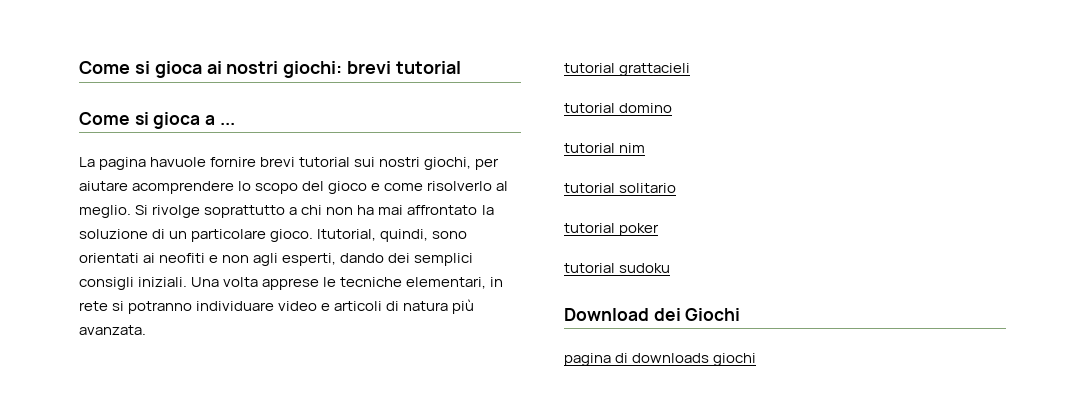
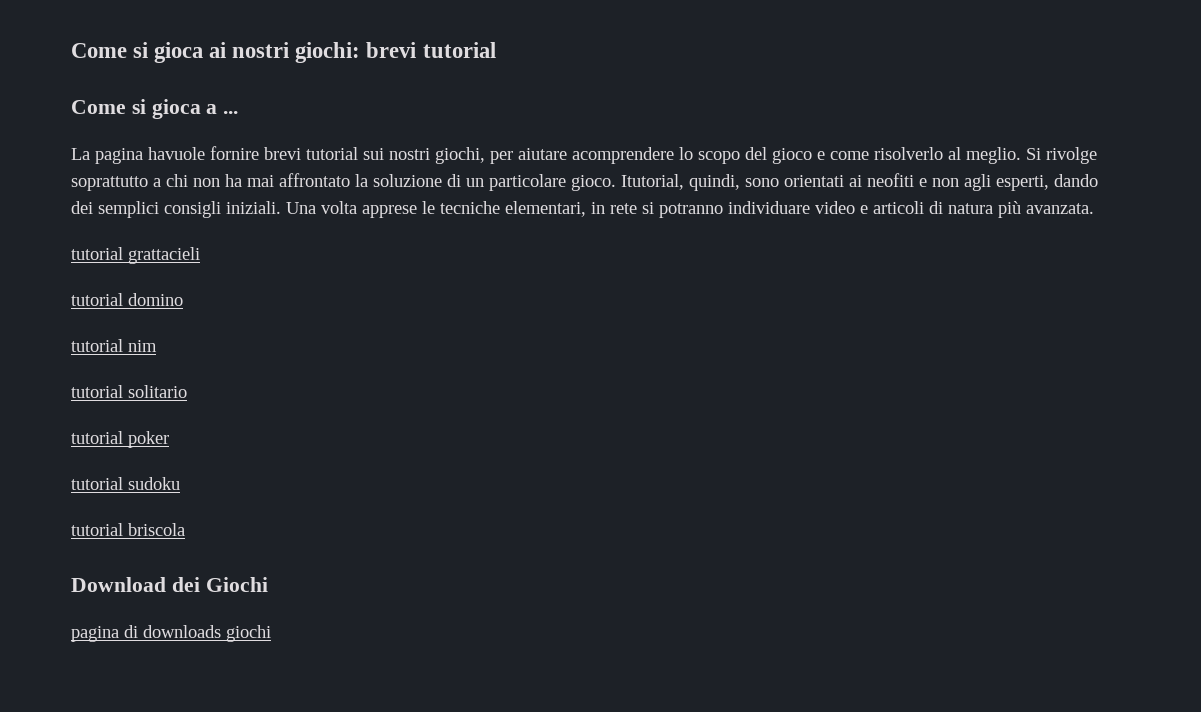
+ tutorial briscola

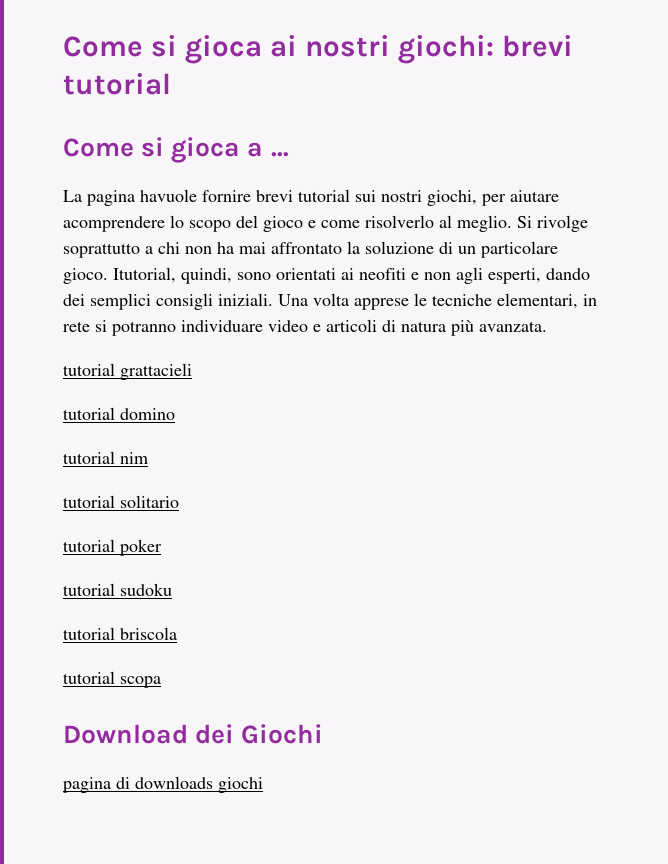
+ tutorial scopa

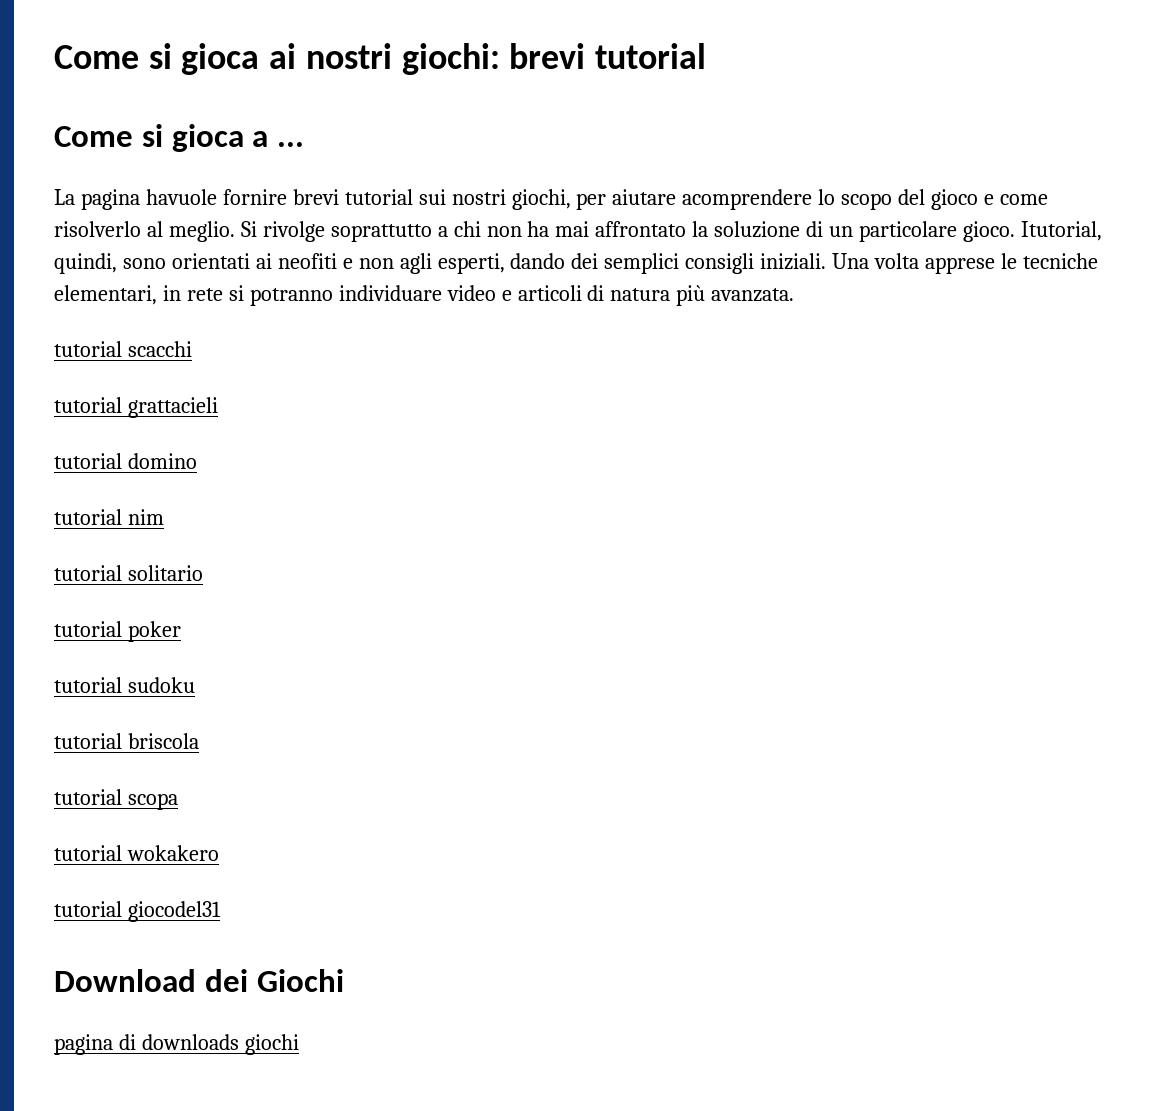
+ tutorial scacchi
+ tutorial wokakero
+ tutorial giocodel31

